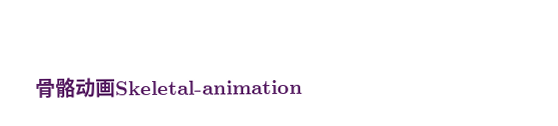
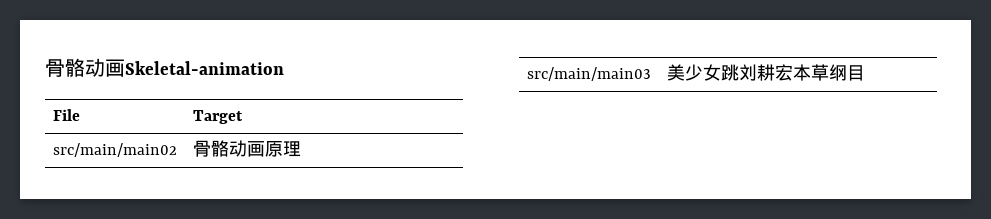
+ File | Target
+ src/main/main02 | 骨骼动画原理
+ src/main/main03 | 美少女跳刘耕宏本草纲目

